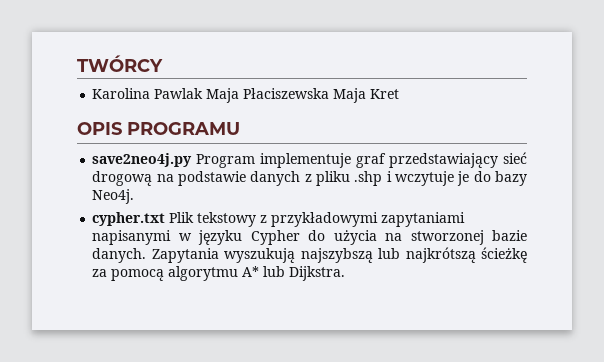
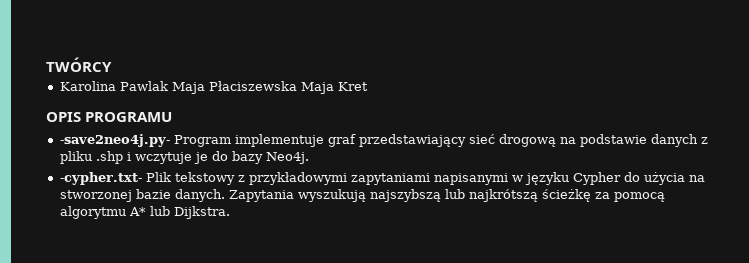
- save2neo4j.py Program implementuje graf przedstawiający sieć drogową na podstawie danych z pliku .shp i wczytuje je do bazy Neo4j.
+ -save2neo4j.py- Program implementuje graf przedstawiający sieć drogową na podstawie danych z pliku .shp i wczytuje je do bazy Neo4j.
- cypher.txt Plik tekstowy z przykładowymi zapytaniami napisanymi w języku Cypher do użycia na stworzonej bazie danych.
+ -cypher.txt- Plik tekstowy z przykładowymi zapytaniami napisanymi w języku Cypher do użycia na stworzonej bazie danych.

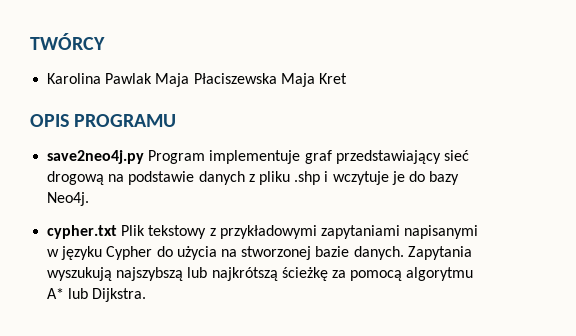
- -save2neo4j.py- Program implementuje graf przedstawiający sieć drogową na podstawie danych z pliku .shp i wczytuje je do bazy Neo4j.
+ save2neo4j.py Program implementuje graf przedstawiający sieć drogową na podstawie danych z pliku .shp i wczytuje je do bazy Neo4j.
- -cypher.txt- Plik tekstowy z przykładowymi zapytaniami napisanymi w języku Cypher do użycia na stworzonej bazie danych.
+ cypher.txt Plik tekstowy z przykładowymi zapytaniami napisanymi w języku Cypher do użycia na stworzonej bazie danych.

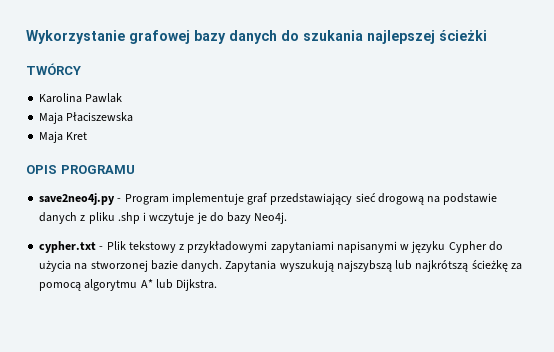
+ Wykorzystanie grafowej bazy danych do szukania najlepszej ścieżki
- Karolina Pawlak Maja Płaciszewska Maja Kret
+ Karolina Pawlak
+ Maja Płaciszewska
+ Maja Kret
- save2neo4j.py Program implementuje graf przedstawiający sieć drogową na podstawie danych z pliku .shp i wczytuje je do bazy Neo4j.
+ save2neo4j.py - Program implementuje graf przedstawiający sieć drogową na podstawie danych z pliku .shp i wczytuje je do bazy Neo4j.
- cypher.txt Plik tekstowy z przykładowymi zapytaniami napisanymi w języku Cypher do użycia na stworzonej bazie danych.
+ cypher.txt - Plik tekstowy z przykładowymi zapytaniami napisanymi w języku Cypher do użycia na stworzonej bazie danych.

